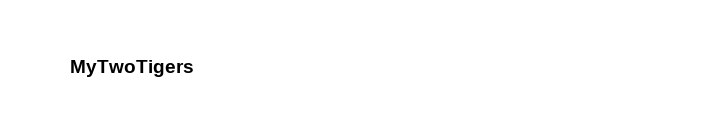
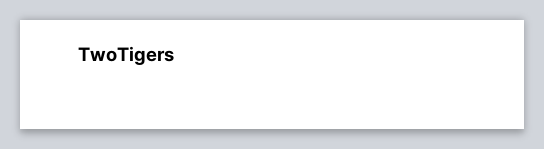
- MyTwoTigers
+ TwoTigers

